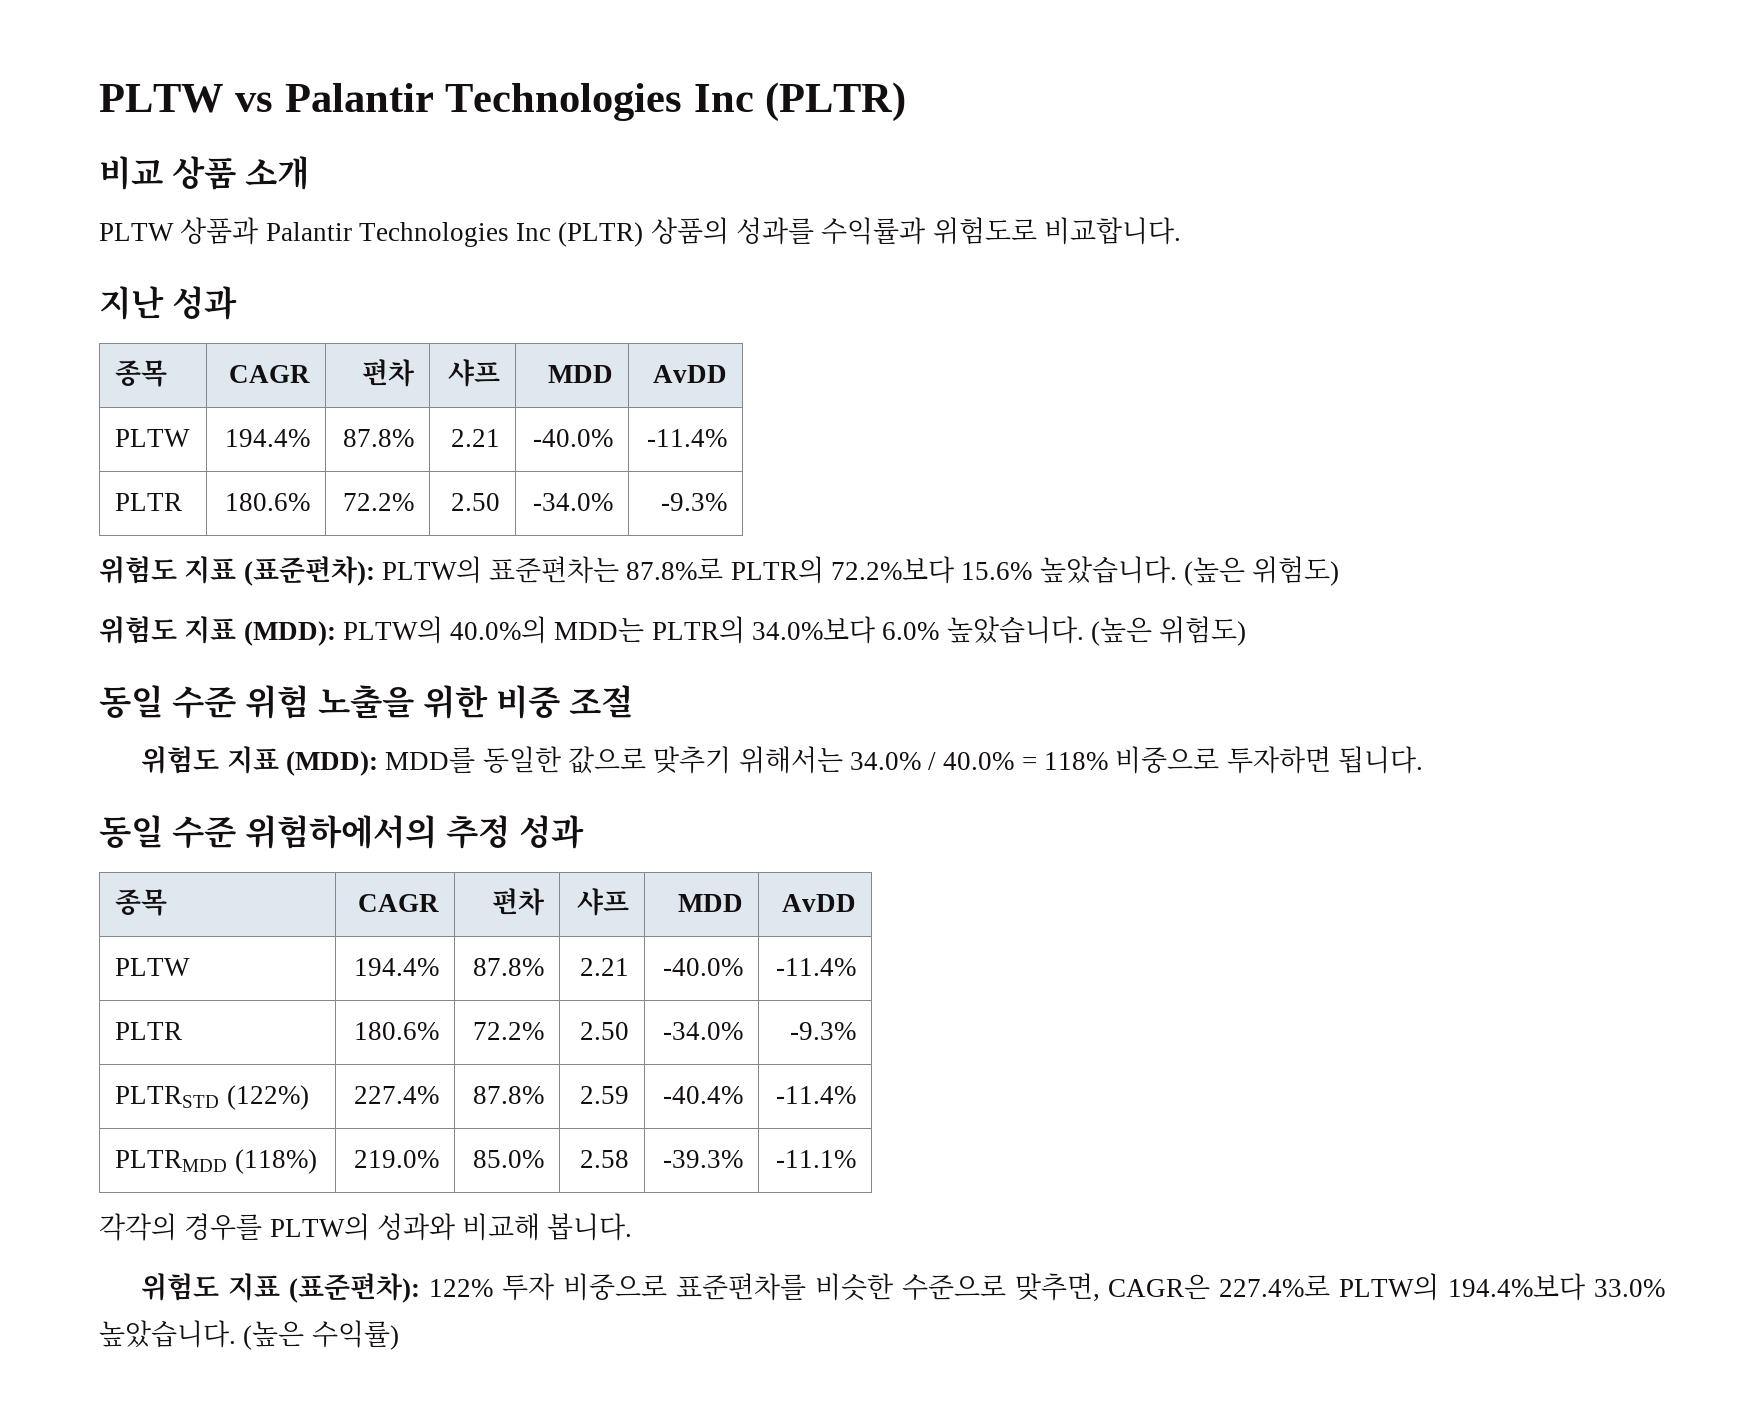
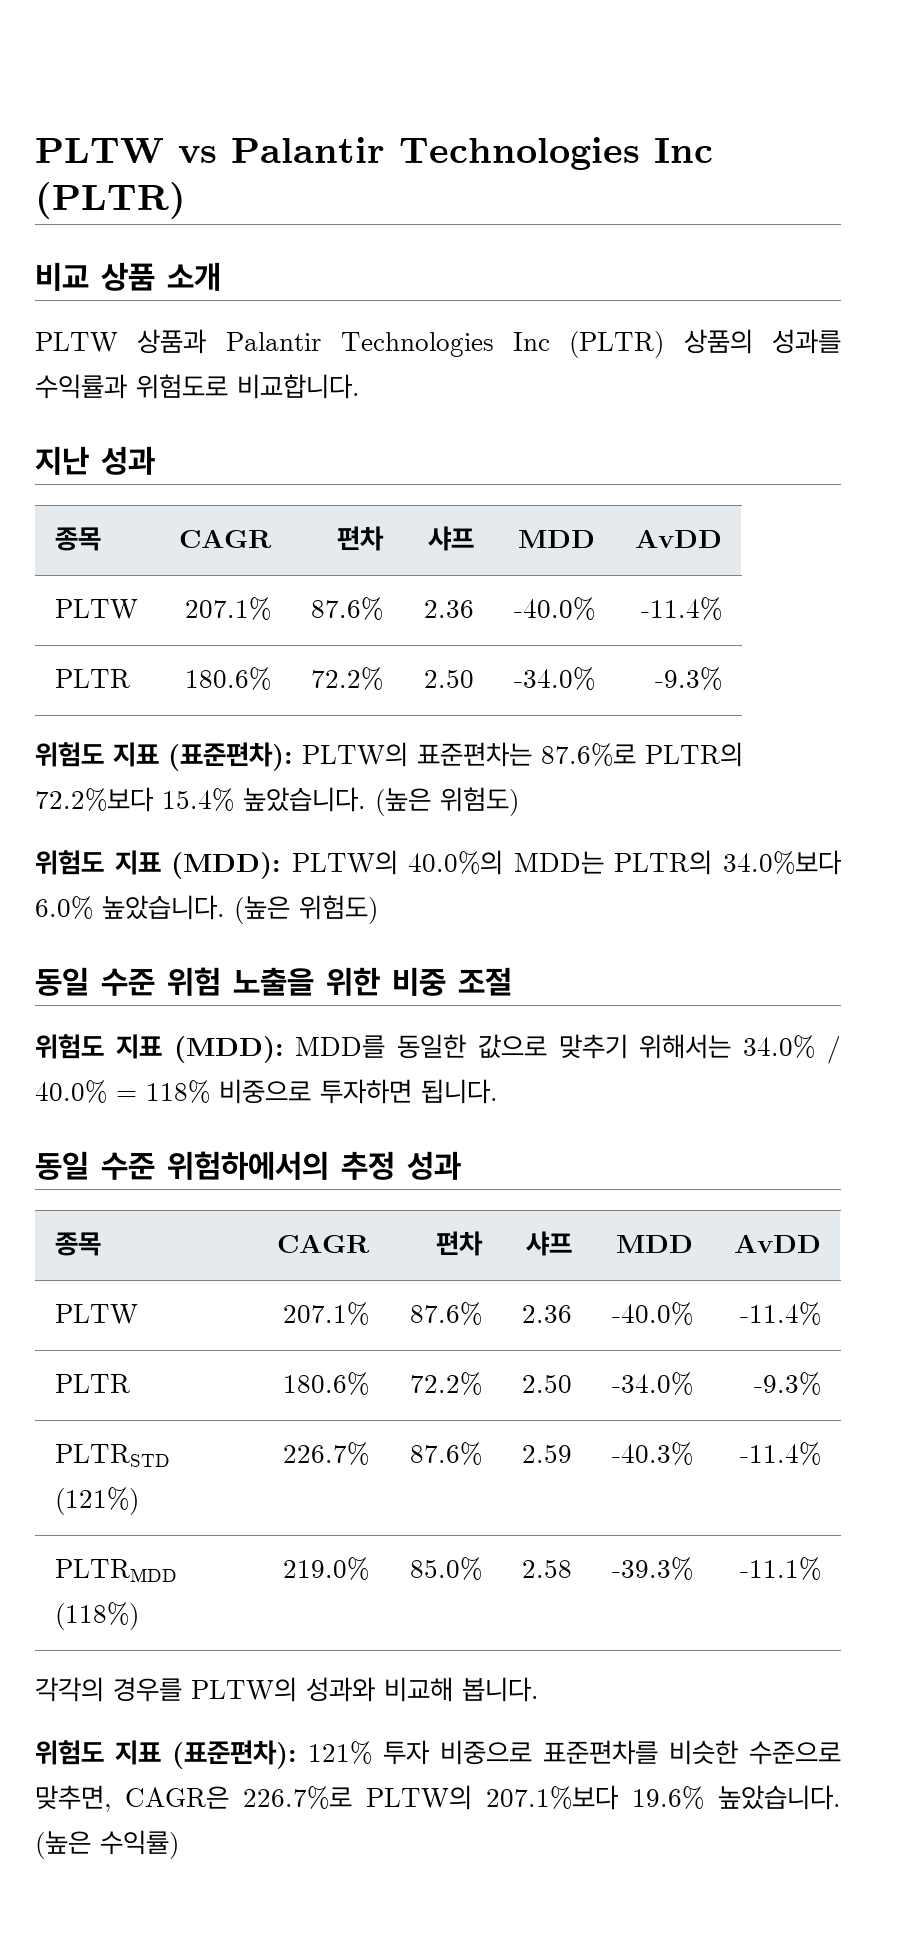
  지난 성과
  종목 | CAGR | 편차 | 샤프 | MDD | AvDD
- PLTW | 194.4% | 87.8% | 2.21 | -40.0% | -11.4%
+ PLTW | 207.1% | 87.6% | 2.36 | -40.0% | -11.4%
- 위험도 지표 (표준편차): PLTW의 표준편차는 87.8%로 PLTR의 72.2%보다 15.6% 높았습니다.
+ 위험도 지표 (표준편차): PLTW의 표준편차는 87.6%로 PLTR의 72.2%보다 15.4% 높았습니다.
  동일 수준 위험하에서의 추정 성과
  종목 | CAGR | 편차 | 샤프 | MDD | AvDD
- PLTW | 194.4% | 87.8% | 2.21 | -40.0% | -11.4%
+ PLTW | 207.1% | 87.6% | 2.36 | -40.0% | -11.4%
- PLTRSTD (122%) | 227.4% | 87.8% | 2.59 | -40.4% | -11.4%
+ PLTRSTD (121%) | 226.7% | 87.6% | 2.59 | -40.3% | -11.4%
- 위험도 지표 (표준편차): 122% 투자 비중으로 표준편차를 비슷한 수준으로 맞추면, CAGR은 227.4%로 PLTW의 194.4%보다 33.0% 높았습니다.
+ 위험도 지표 (표준편차): 121% 투자 비중으로 표준편차를 비슷한 수준으로 맞추면, CAGR은 226.7%로 PLTW의 207.1%보다 19.6% 높았습니다.

